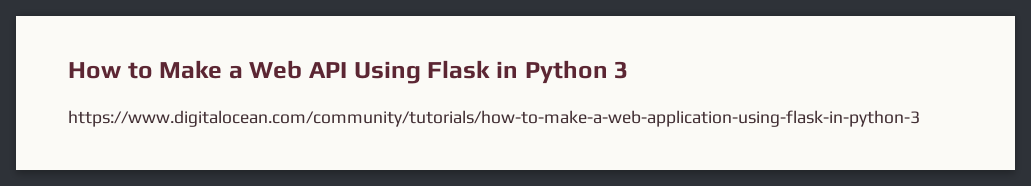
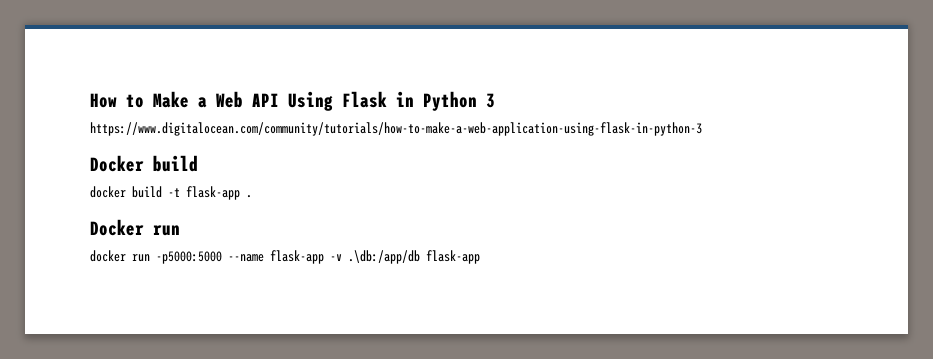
+ Docker build
+ docker build -t flask-app .
+ Docker run
+ docker run -p5000:5000 --name flask-app -v .\db:/app/db flask-app

